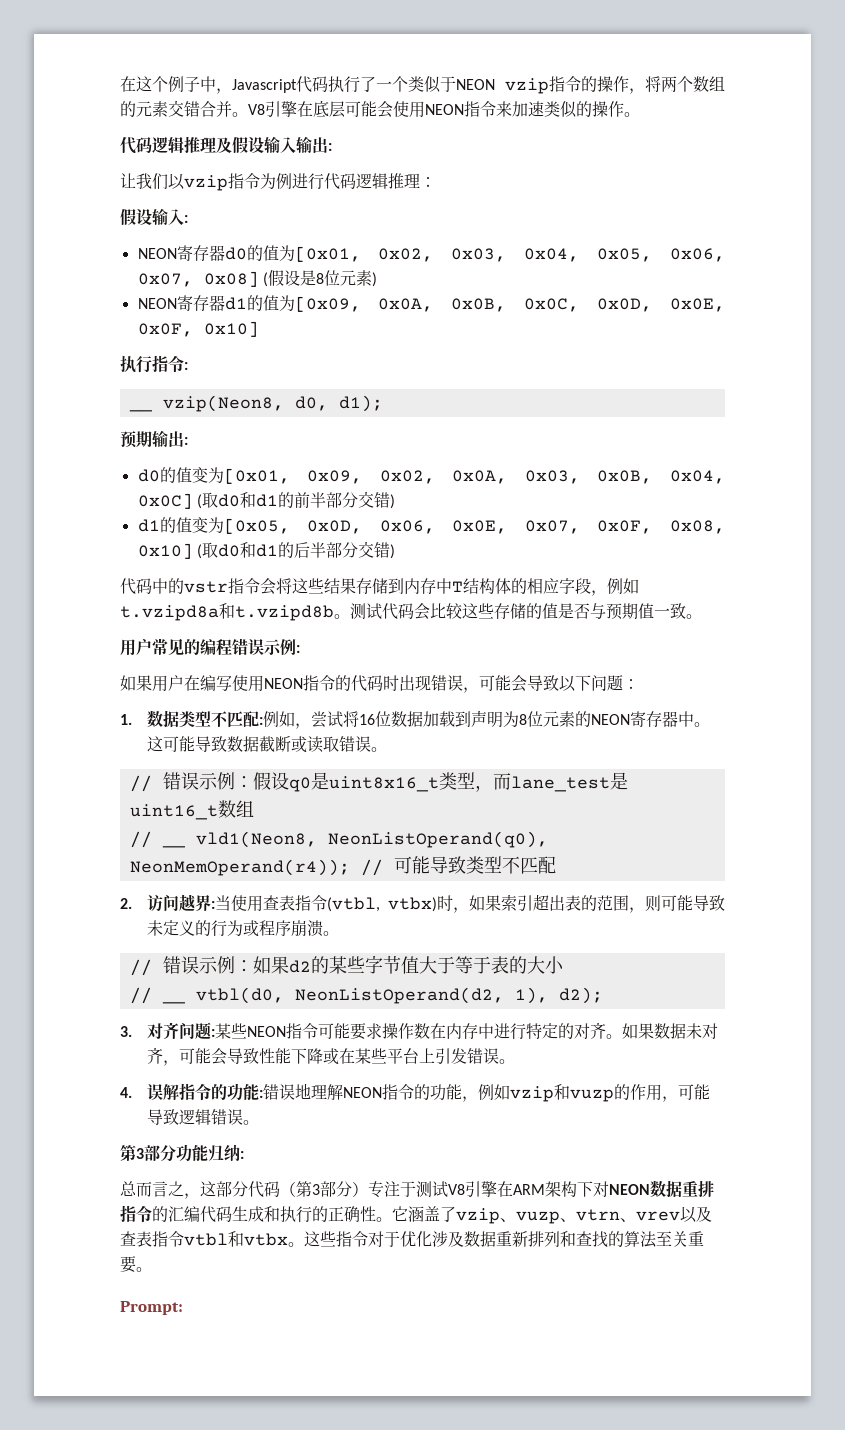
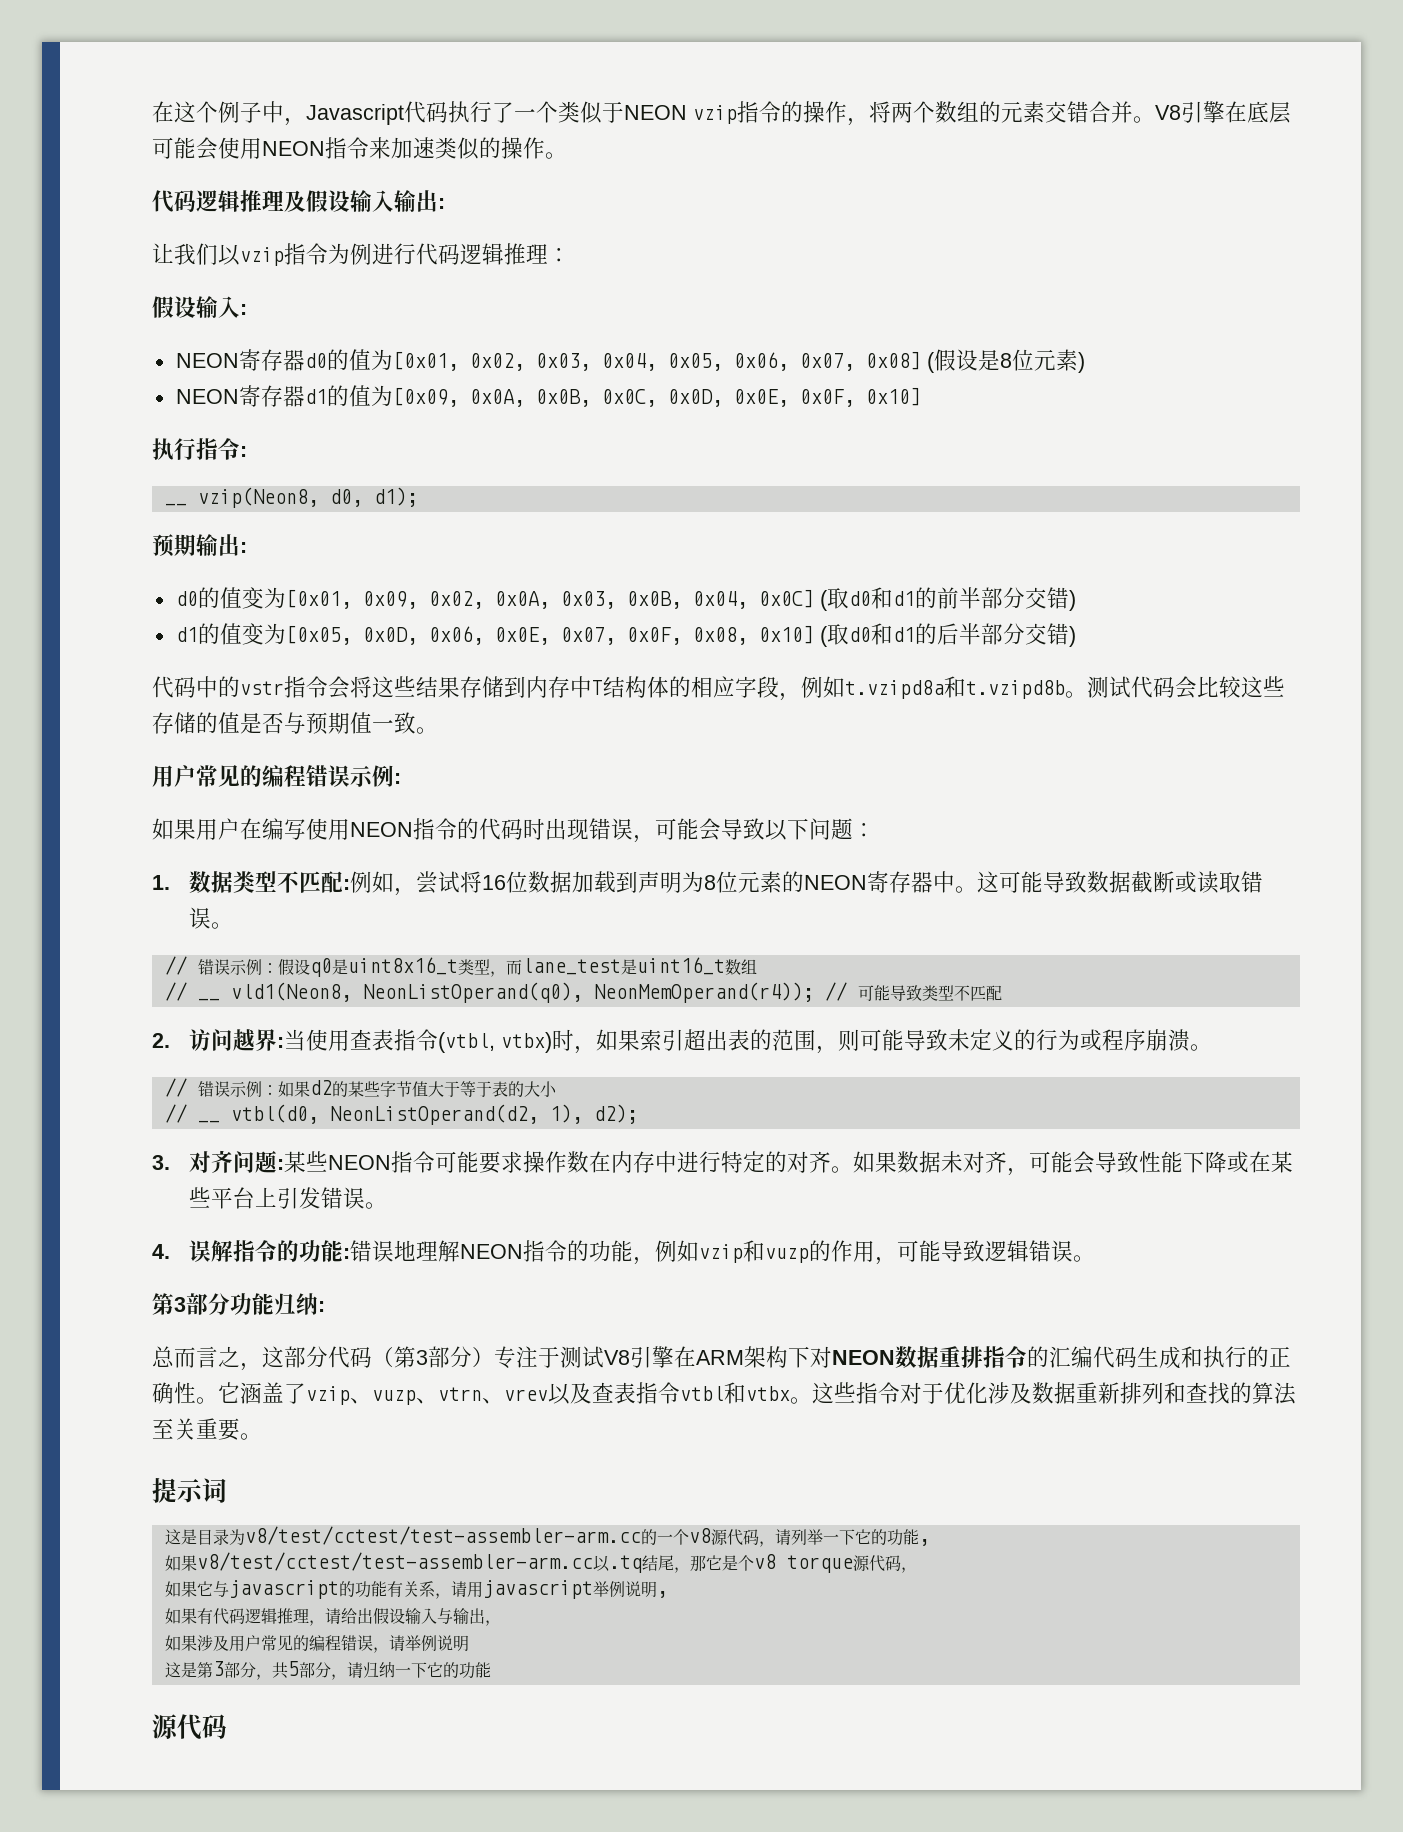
- Prompt:
+ 提示词
+ 这是目录为v8/test/cctest/test-assembler-arm.cc的一个v8源代码，请列举一下它的功能,
+ 如果v8/test/cctest/test-assembler-arm.cc以.tq结尾，那它是个v8 torque源代码，
+ 如果它与javascript的功能有关系，请用javascript举例说明,
+ 如果有代码逻辑推理，请给出假设输入与输出，
+ 如果涉及用户常见的编程错误，请举例说明
+ 这是第3部分，共5部分，请归纳一下它的功能
+ 源代码

